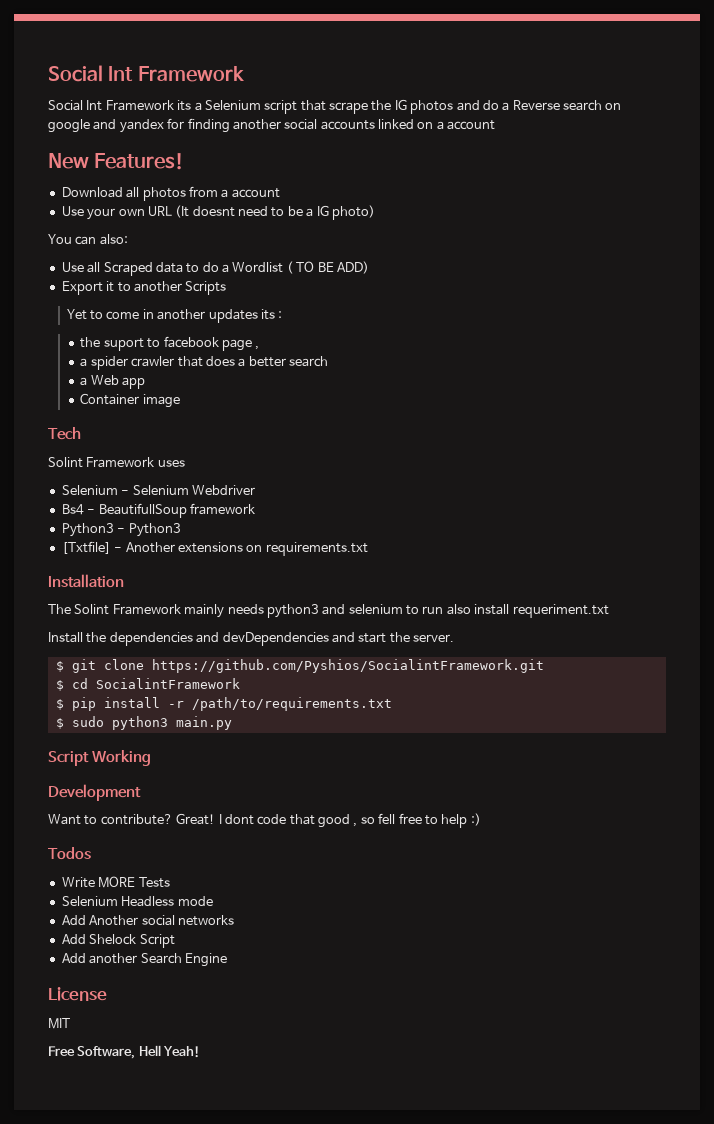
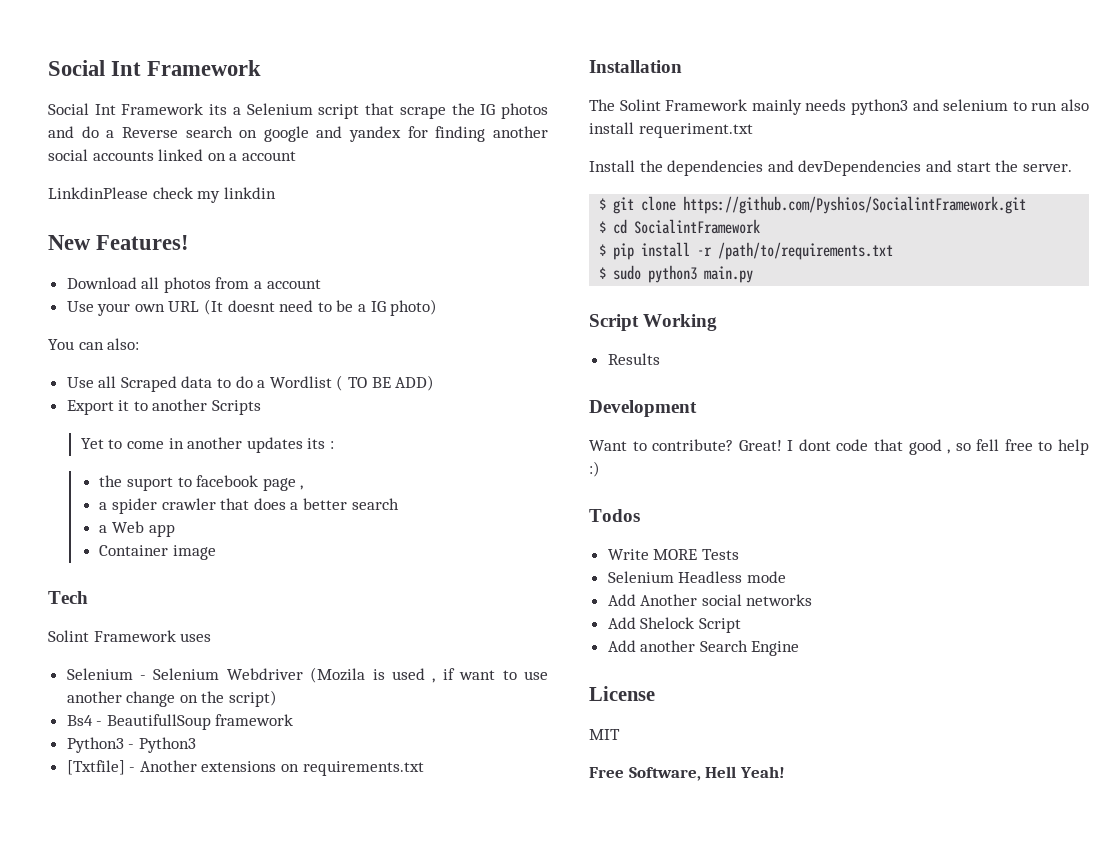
+ LinkdinPlease check my linkdin
- Selenium - Selenium Webdriver
+ Selenium - Selenium Webdriver (Mozila is used , if want to use another change on the script)
+ Results

